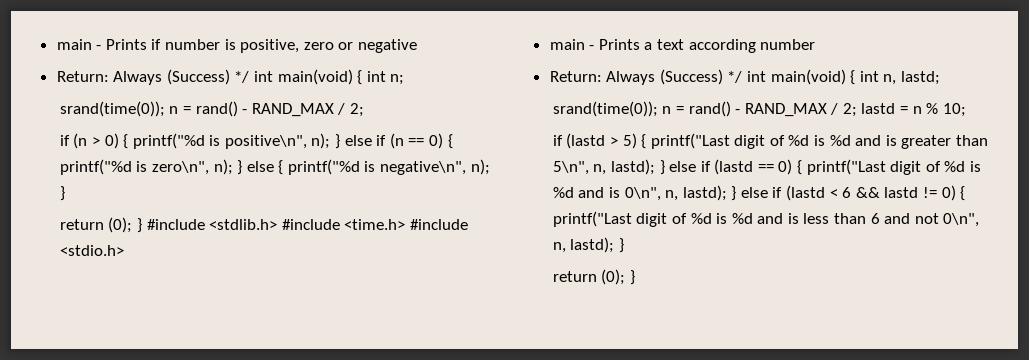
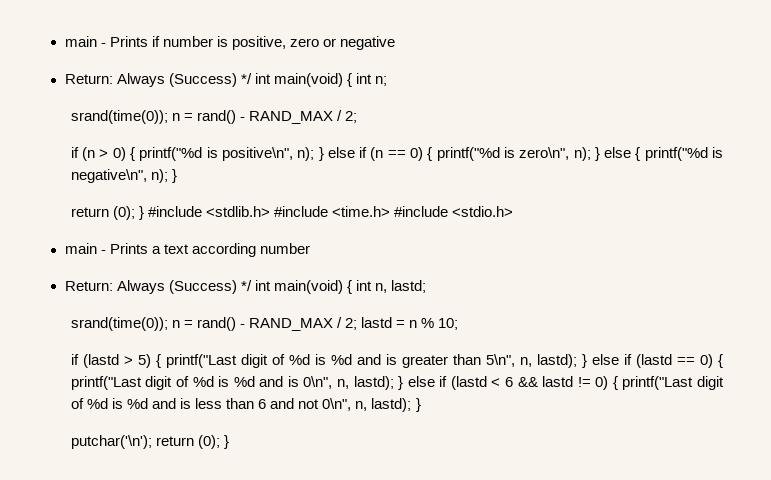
+ putchar('\n');

